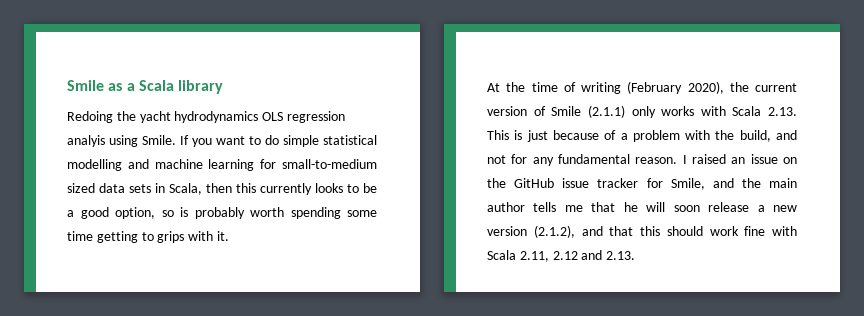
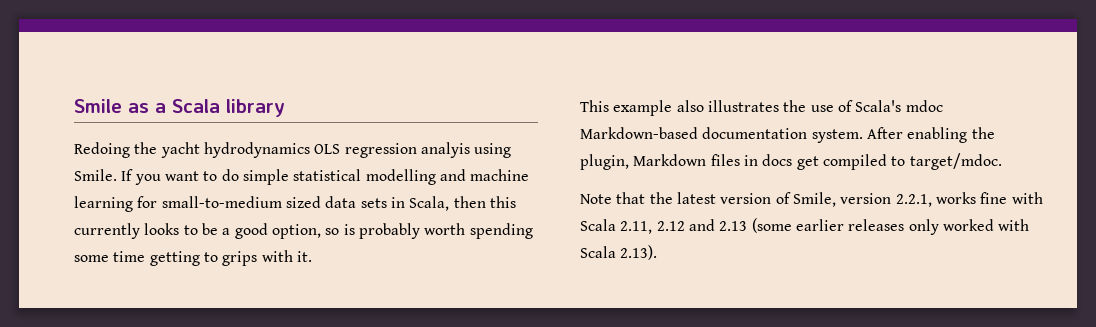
- At the time of writing (February 2020), the current version of Smile (2.1.1) only works with Scala 2.13. This is just because of a problem with the build, and not for any fundamental reason. I raised an issue on the GitHub issue tracker for Smile, and the main author tells me that he will soon release a new version (2.1.2), and that this should work fine with Scala 2.11, 2.12 and 2.13.
+ This example also illustrates the use of Scala's mdoc Markdown-based documentation system. After enabling the plugin, Markdown files in docs get compiled to target/mdoc.
+ Note that the latest version of Smile, version 2.2.1, works fine with Scala 2.11, 2.12 and 2.13 (some earlier releases only worked with Scala 2.13).

